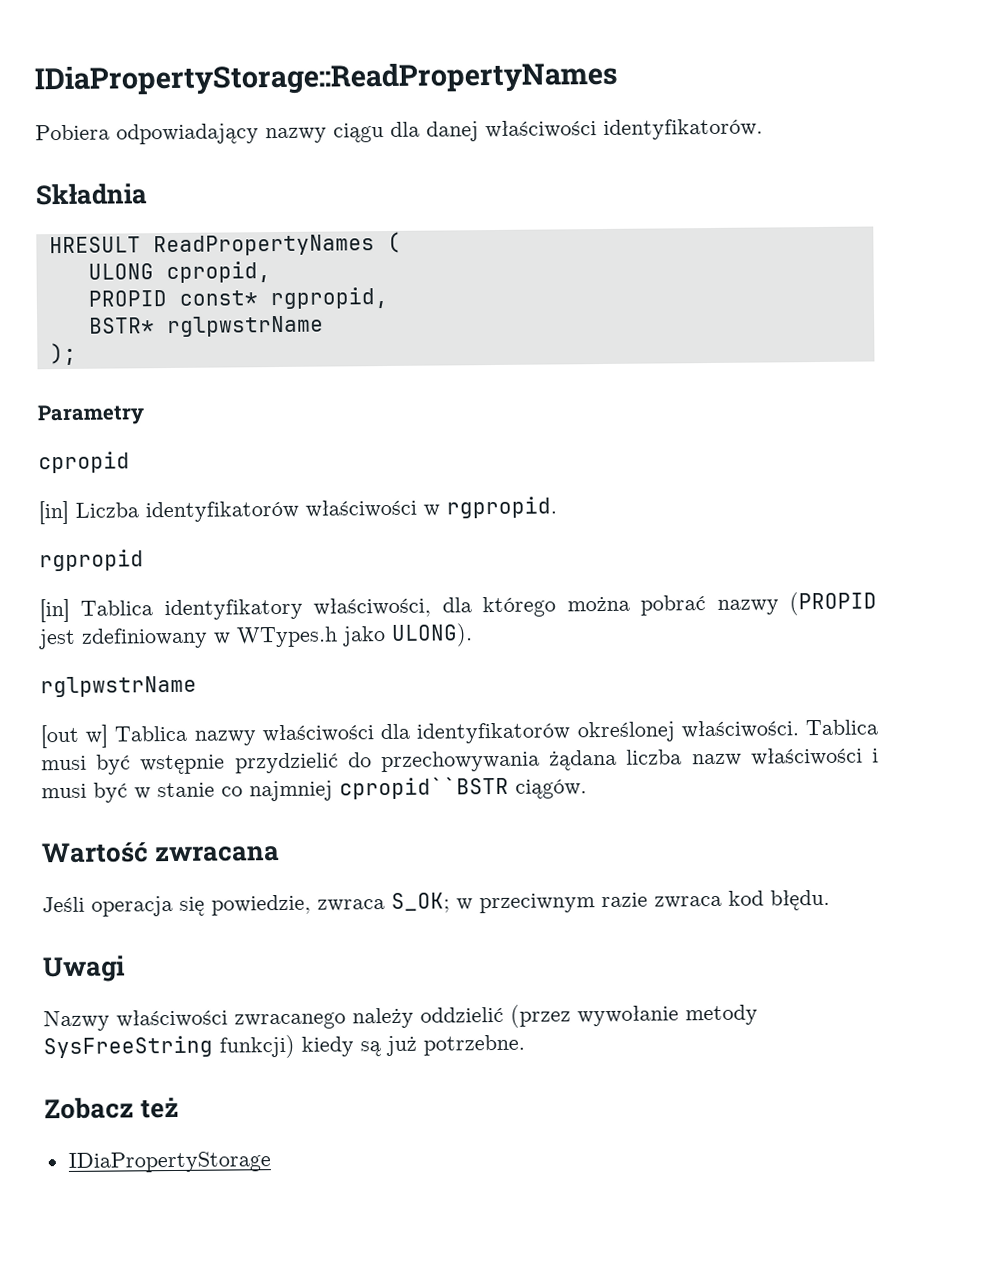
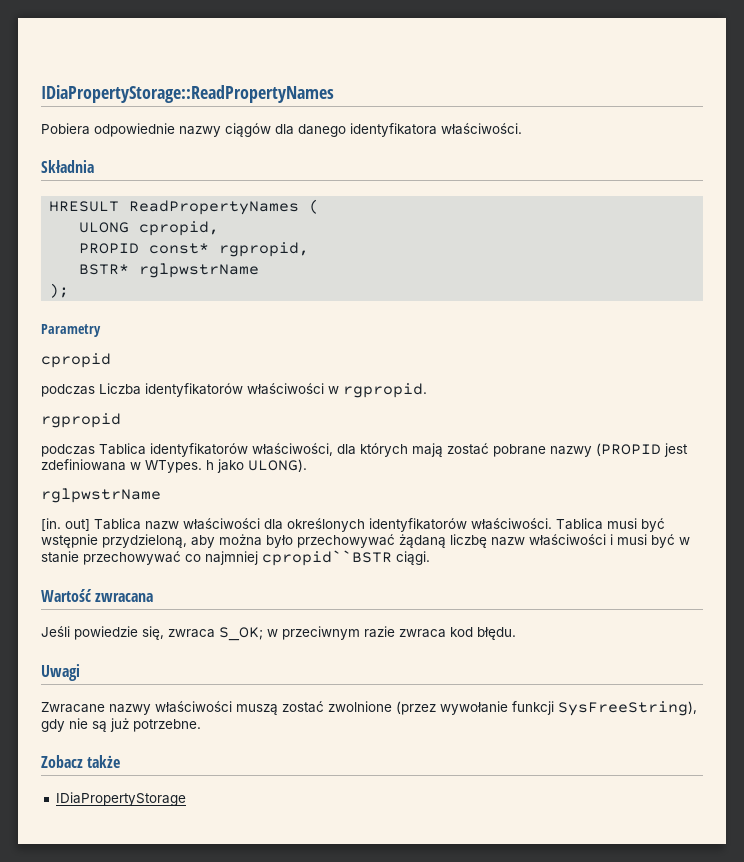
- Pobiera odpowiadający nazwy ciągu dla danej właściwości identyfikatorów.
+ Pobiera odpowiednie nazwy ciągów dla danego identyfikatora właściwości.
- [in] Liczba identyfikatorów właściwości w rgpropid.
+ podczas Liczba identyfikatorów właściwości w rgpropid.
- [in] Tablica identyfikatory właściwości, dla którego można pobrać nazwy (PROPID jest zdefiniowany w WTypes.h jako ULONG).
+ podczas Tablica identyfikatorów właściwości, dla których mają zostać pobrane nazwy (PROPID jest zdefiniowana w WTypes. h jako ULONG).
  rglpwstrName
- [out w] Tablica nazwy właściwości dla identyfikatorów określonej właściwości.
+ [in. out] Tablica nazw właściwości dla określonych identyfikatorów właściwości.
- Tablica musi być wstępnie przydzielić do przechowywania żądana liczba nazw właściwości i musi być w stanie co najmniej cpropid``BSTR ciągów.
+ Tablica musi być wstępnie przydzieloną, aby można było przechowywać żądaną liczbę nazw właściwości i musi być w stanie przechowywać co najmniej cpropid``BSTR ciągi.
- Jeśli operacja się powiedzie, zwraca S_OK; w przeciwnym razie zwraca kod błędu.
+ Jeśli powiedzie się, zwraca S_OK; w przeciwnym razie zwraca kod błędu.
- Nazwy właściwości zwracanego należy oddzielić (przez wywołanie metody SysFreeString funkcji) kiedy są już potrzebne.
+ Zwracane nazwy właściwości muszą zostać zwolnione (przez wywołanie funkcji SysFreeString), gdy nie są już potrzebne.
- Zobacz też
+ Zobacz także

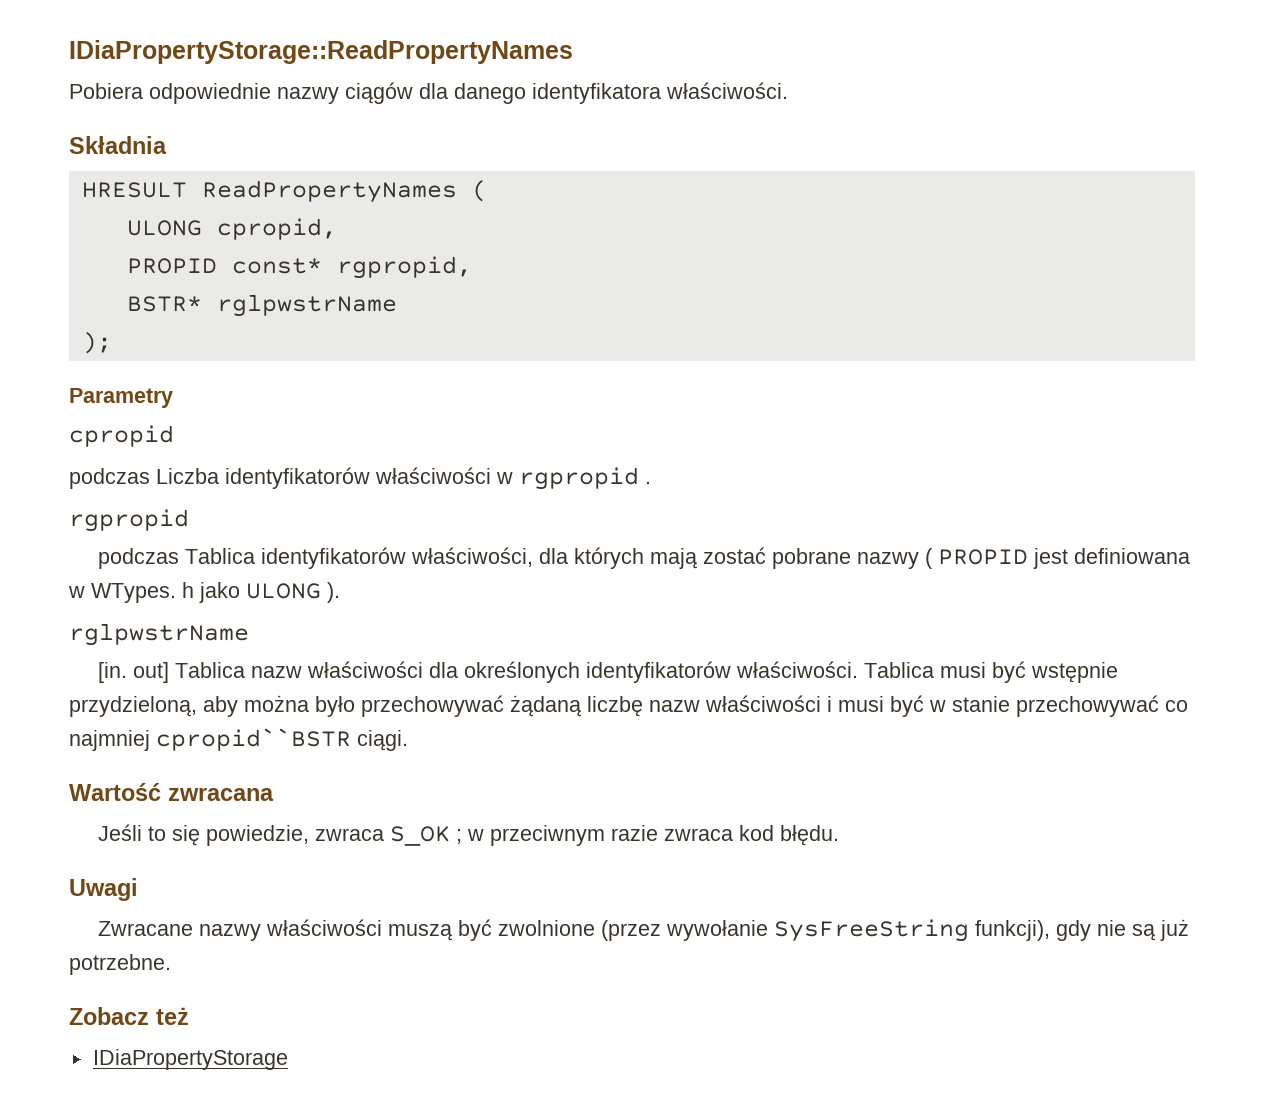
- podczas Liczba identyfikatorów właściwości w rgpropid.
+ podczas Liczba identyfikatorów właściwości w rgpropid .
- podczas Tablica identyfikatorów właściwości, dla których mają zostać pobrane nazwy (PROPID jest zdefiniowana w WTypes. h jako ULONG).
+ podczas Tablica identyfikatorów właściwości, dla których mają zostać pobrane nazwy ( PROPID jest definiowana w WTypes. h jako ULONG ).
- Jeśli powiedzie się, zwraca S_OK; w przeciwnym razie zwraca kod błędu.
+ Jeśli to się powiedzie, zwraca S_OK ; w przeciwnym razie zwraca kod błędu.
- Zwracane nazwy właściwości muszą zostać zwolnione (przez wywołanie funkcji SysFreeString), gdy nie są już potrzebne.
+ Zwracane nazwy właściwości muszą być zwolnione (przez wywołanie SysFreeString funkcji), gdy nie są już potrzebne.
- Zobacz także
+ Zobacz też

